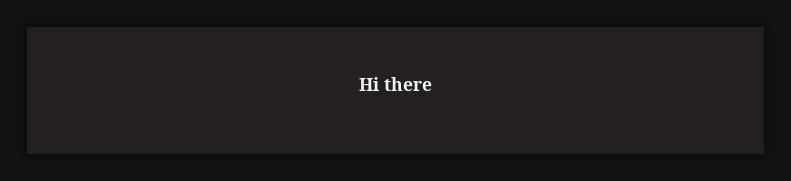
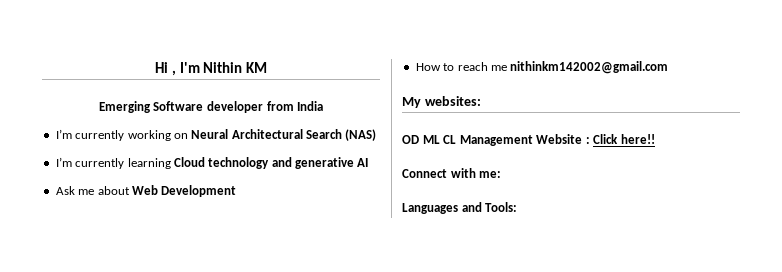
- Hi there
+ Hi , I'm Nithin KM
+ Emerging Software developer from India
+ I’m currently working on Neural Architectural Search (NAS)
+ I’m currently learning Cloud technology and generative AI
+ Ask me about Web Development
+ How to reach me nithinkm142002@gmail.com
+ My websites:
+ OD ML CL Management Website : Click here!!
+ Connect with me:
+ Languages and Tools:

